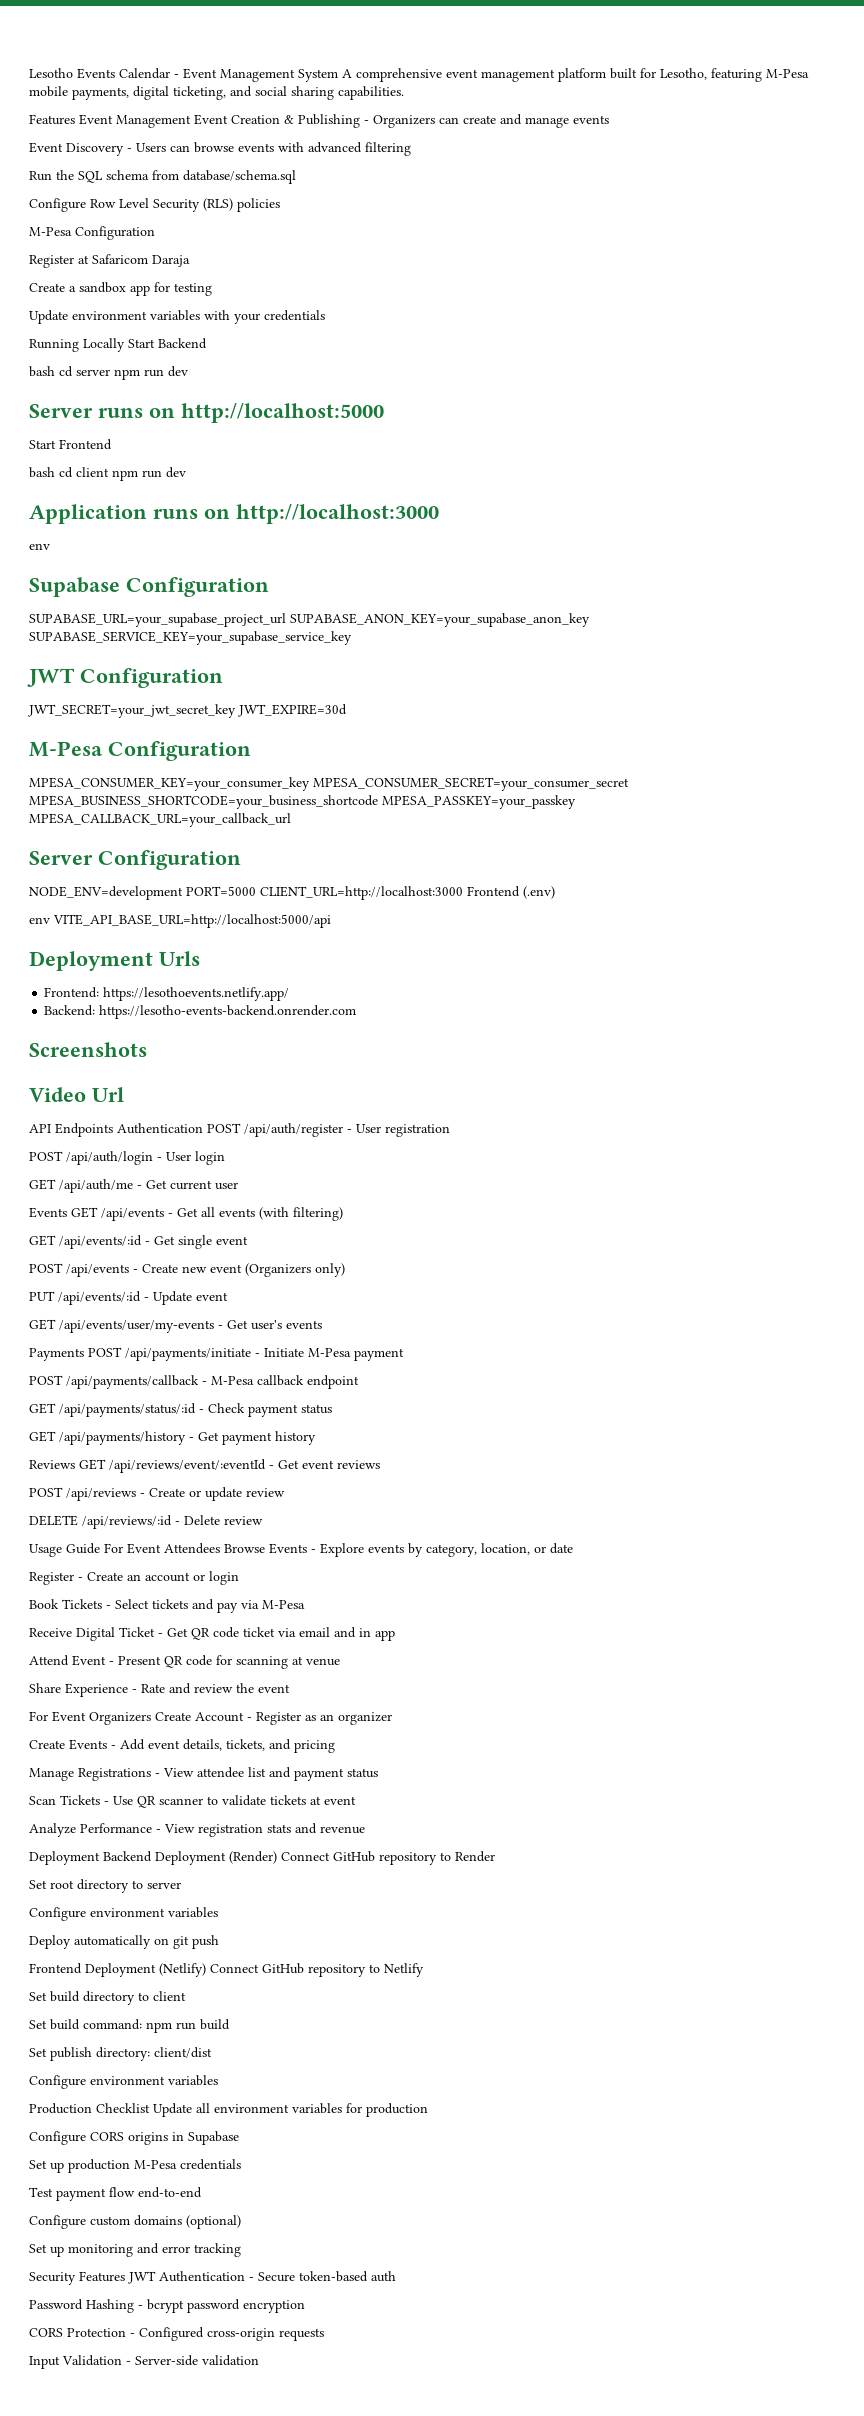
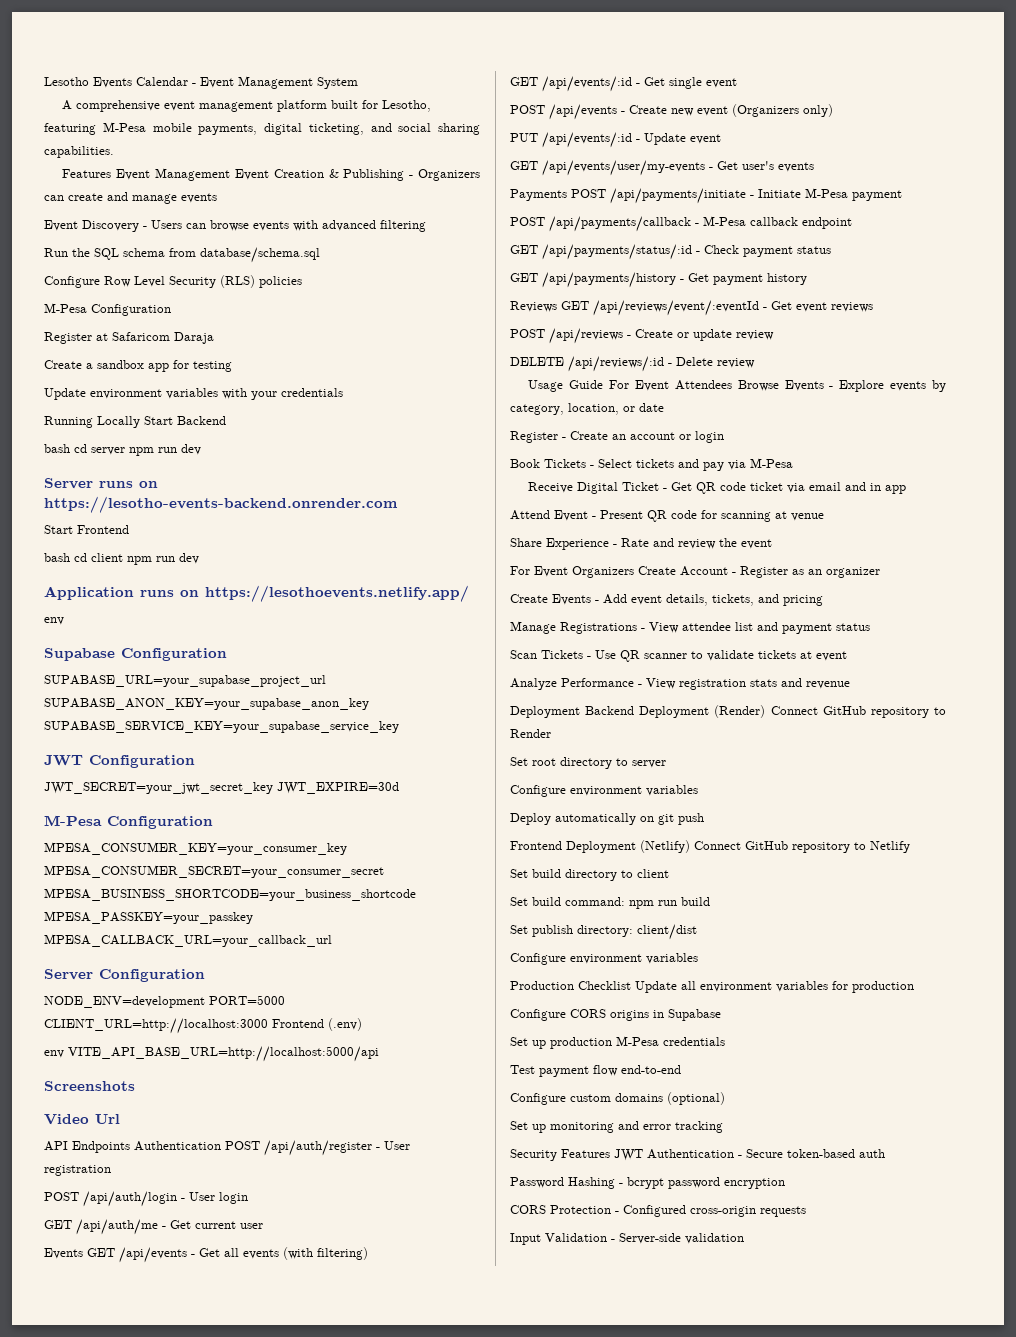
- Lesotho Events Calendar - Event Management System A comprehensive event management platform built for Lesotho, featuring M-Pesa mobile payments, digital ticketing, and social sharing capabilities.
+ Lesotho Events Calendar - Event Management System
+ A comprehensive event management platform built for Lesotho, featuring M-Pesa mobile payments, digital ticketing, and social sharing capabilities.
- Server runs on http://localhost:5000
+ Server runs on https://lesotho-events-backend.onrender.com
- Application runs on http://localhost:3000
+ Application runs on https://lesothoevents.netlify.app/
- Deployment Urls
- Frontend: https://lesothoevents.netlify.app/
- Backend: https://lesotho-events-backend.onrender.com

